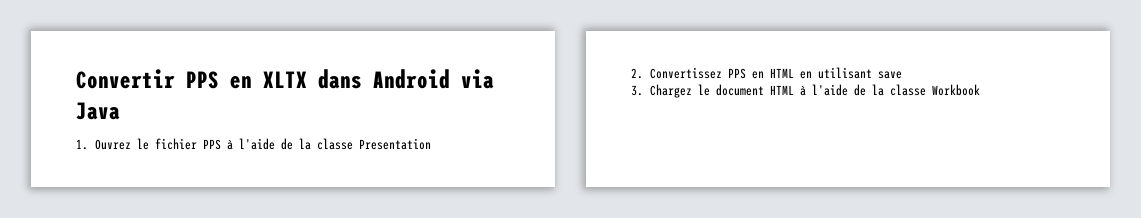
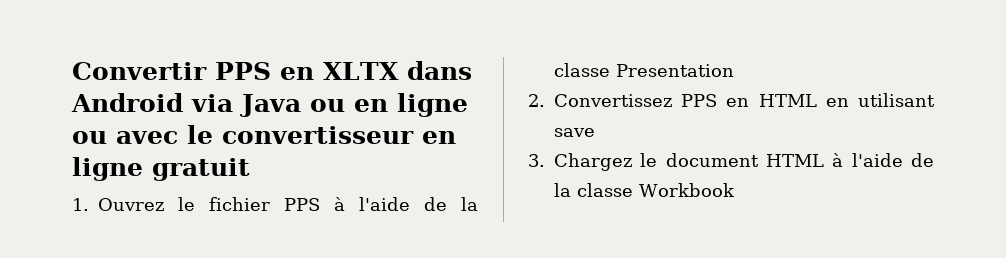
- Convertir PPS en XLTX dans Android via Java
+ Convertir PPS en XLTX dans Android via Java ou en ligne ou avec le convertisseur en ligne gratuit

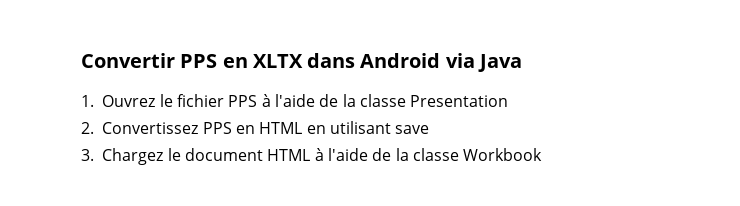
- Convertir PPS en XLTX dans Android via Java ou en ligne ou avec le convertisseur en ligne gratuit
+ Convertir PPS en XLTX dans Android via Java

